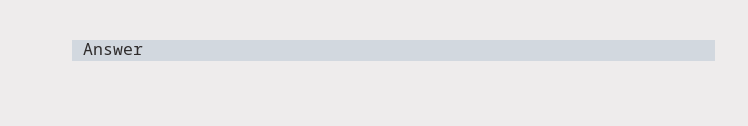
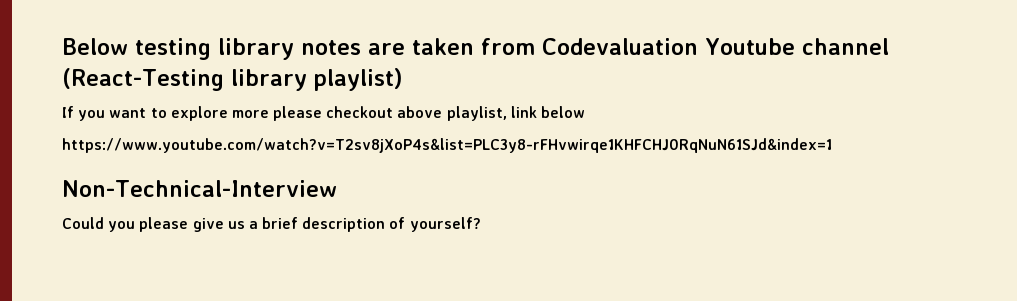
- Answer
+ Below testing library notes are taken from Codevaluation Youtube channel (React-Testing library playlist)
+ If you want to explore more please checkout above playlist, link below
+ https://www.youtube.com/watch?v=T2sv8jXoP4s&list=PLC3y8-rFHvwirqe1KHFCHJ0RqNuN61SJd&index=1
+ Non-Technical-Interview
+ Could you please give us a brief description of yourself?

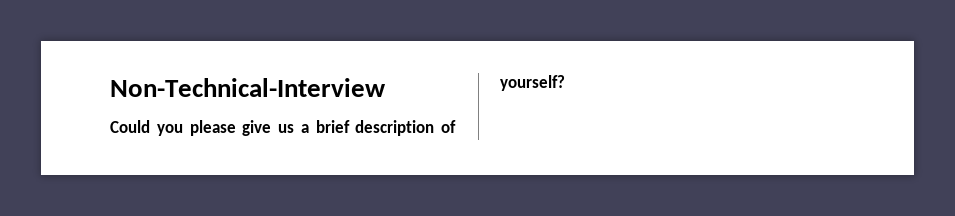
- Below testing library notes are taken from Codevaluation Youtube channel (React-Testing library playlist)
- If you want to explore more please checkout above playlist, link below
- https://www.youtube.com/watch?v=T2sv8jXoP4s&list=PLC3y8-rFHvwirqe1KHFCHJ0RqNuN61SJd&index=1

